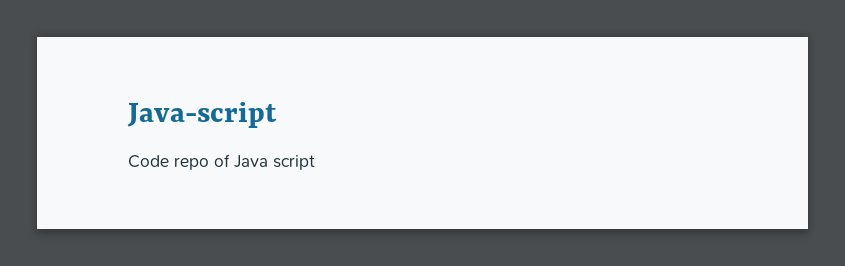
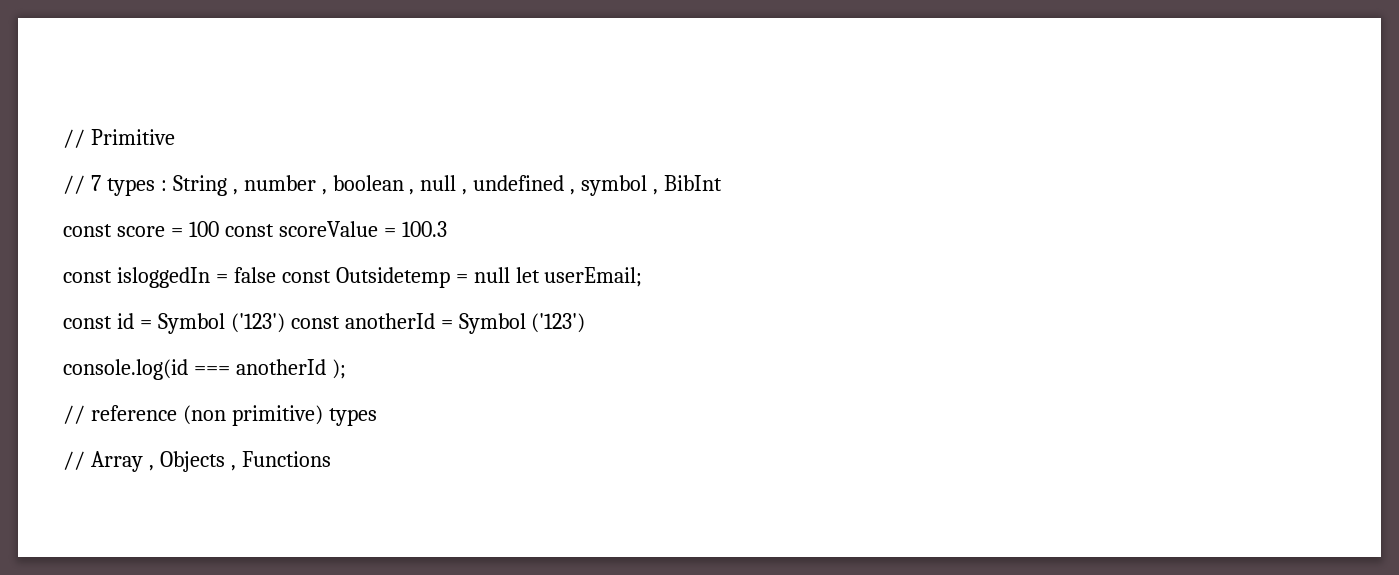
- Java-script
- Code repo of Java script
+ // Primitive
+ // 7 types : String , number , boolean , null , undefined , symbol , BibInt
+ const score = 100 const scoreValue = 100.3
+ const isloggedIn = false const Outsidetemp = null let userEmail;
+ const id = Symbol ('123') const anotherId = Symbol ('123')
+ console.log(id === anotherId );
+ // reference (non primitive) types
+ // Array , Objects , Functions

